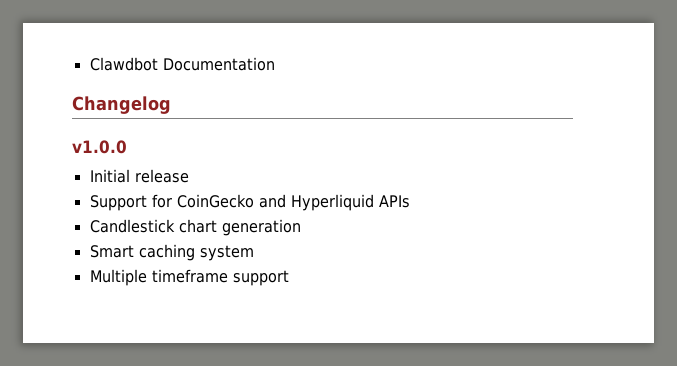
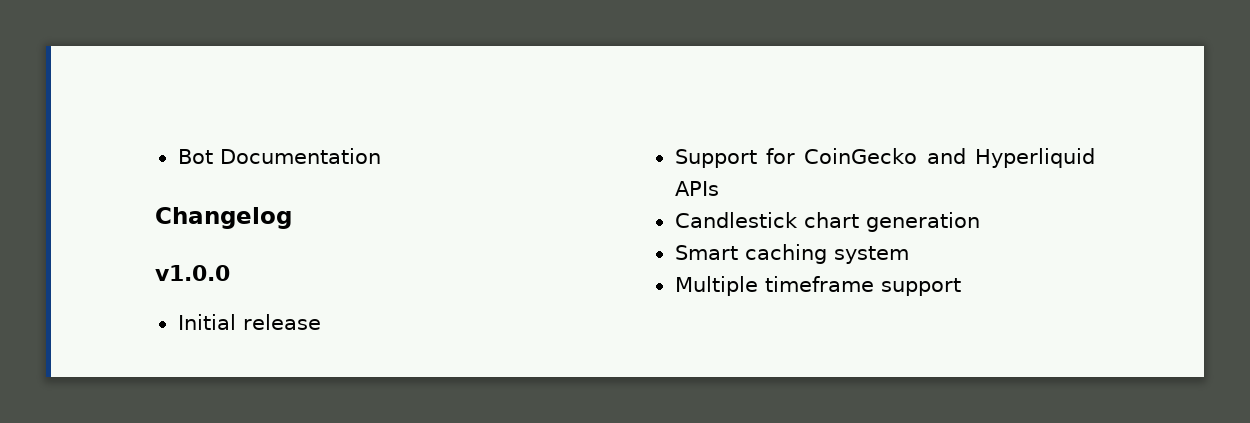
- Clawdbot Documentation
+ Bot Documentation

